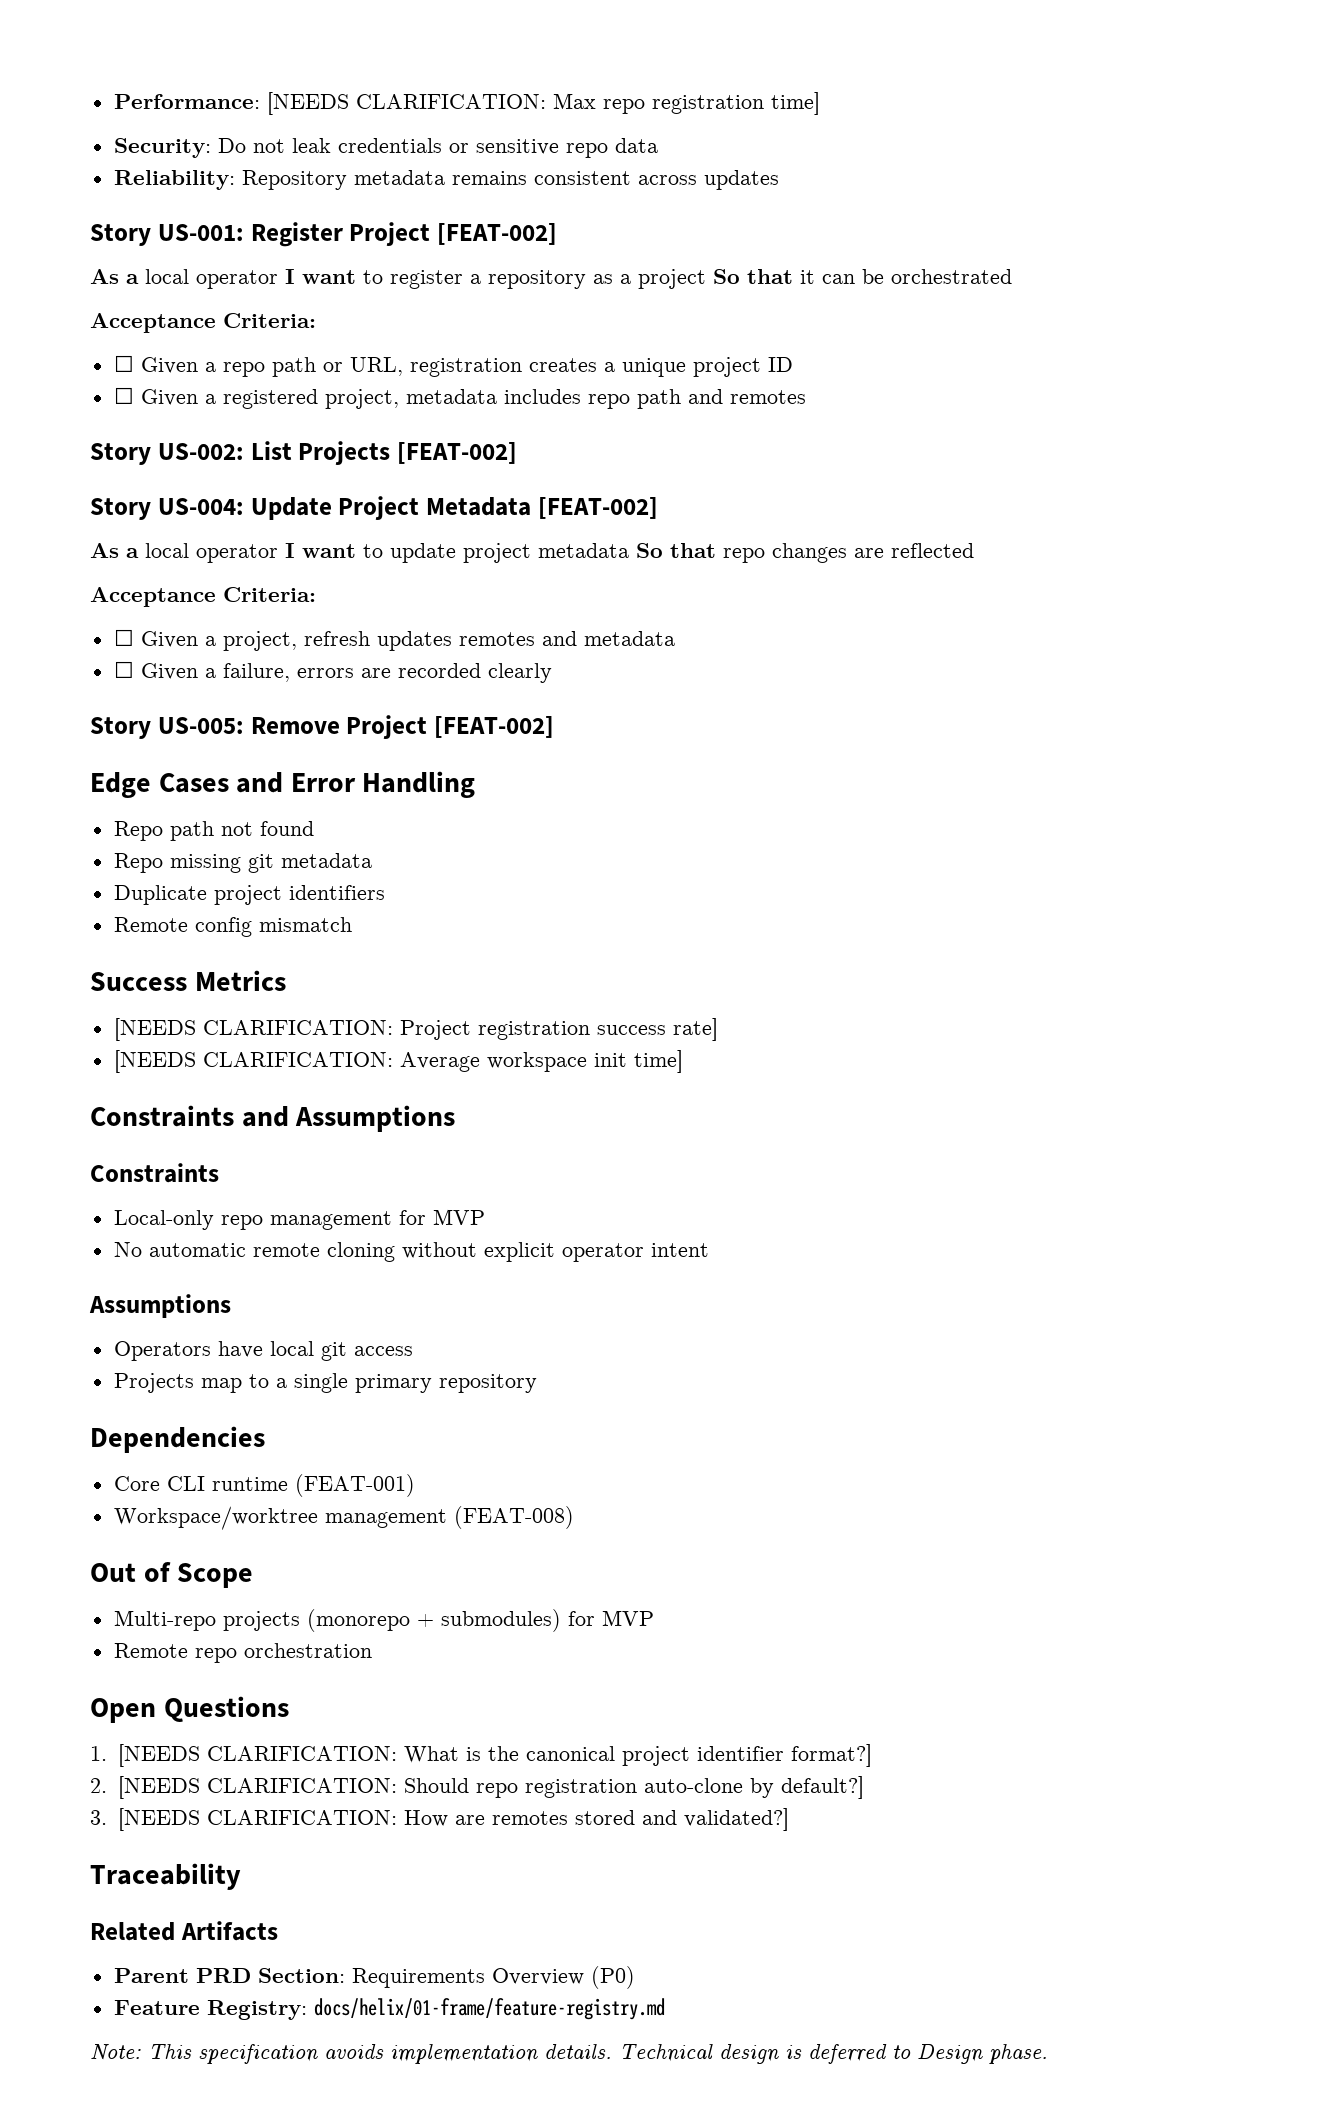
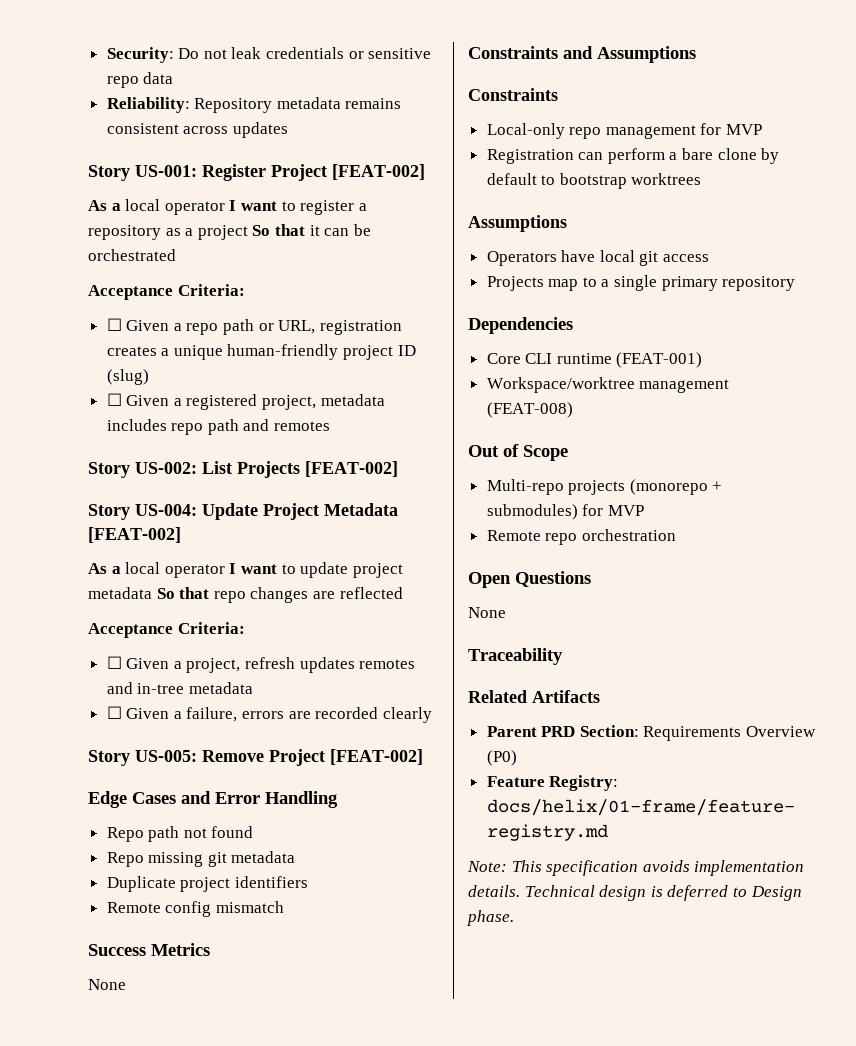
- Performance: [NEEDS CLARIFICATION: Max repo registration time]
- ☐ Given a repo path or URL, registration creates a unique project ID
+ ☐ Given a repo path or URL, registration creates a unique human-friendly project ID (slug)
- ☐ Given a project, refresh updates remotes and metadata
+ ☐ Given a project, refresh updates remotes and in-tree metadata
  Success Metrics
- [NEEDS CLARIFICATION: Project registration success rate]
- [NEEDS CLARIFICATION: Average workspace init time]
+ None
- No automatic remote cloning without explicit operator intent
+ Registration can perform a bare clone by default to bootstrap worktrees
  Open Questions
- 1. [NEEDS CLARIFICATION: What is the canonical project identifier format?]
- 2. [NEEDS CLARIFICATION: Should repo registration auto-clone by default?]
- 3. [NEEDS CLARIFICATION: How are remotes stored and validated?]
+ None

